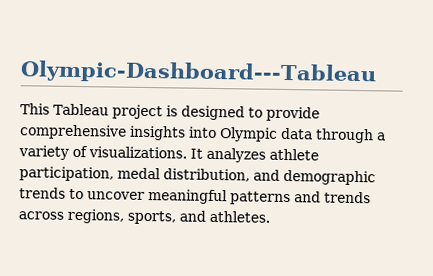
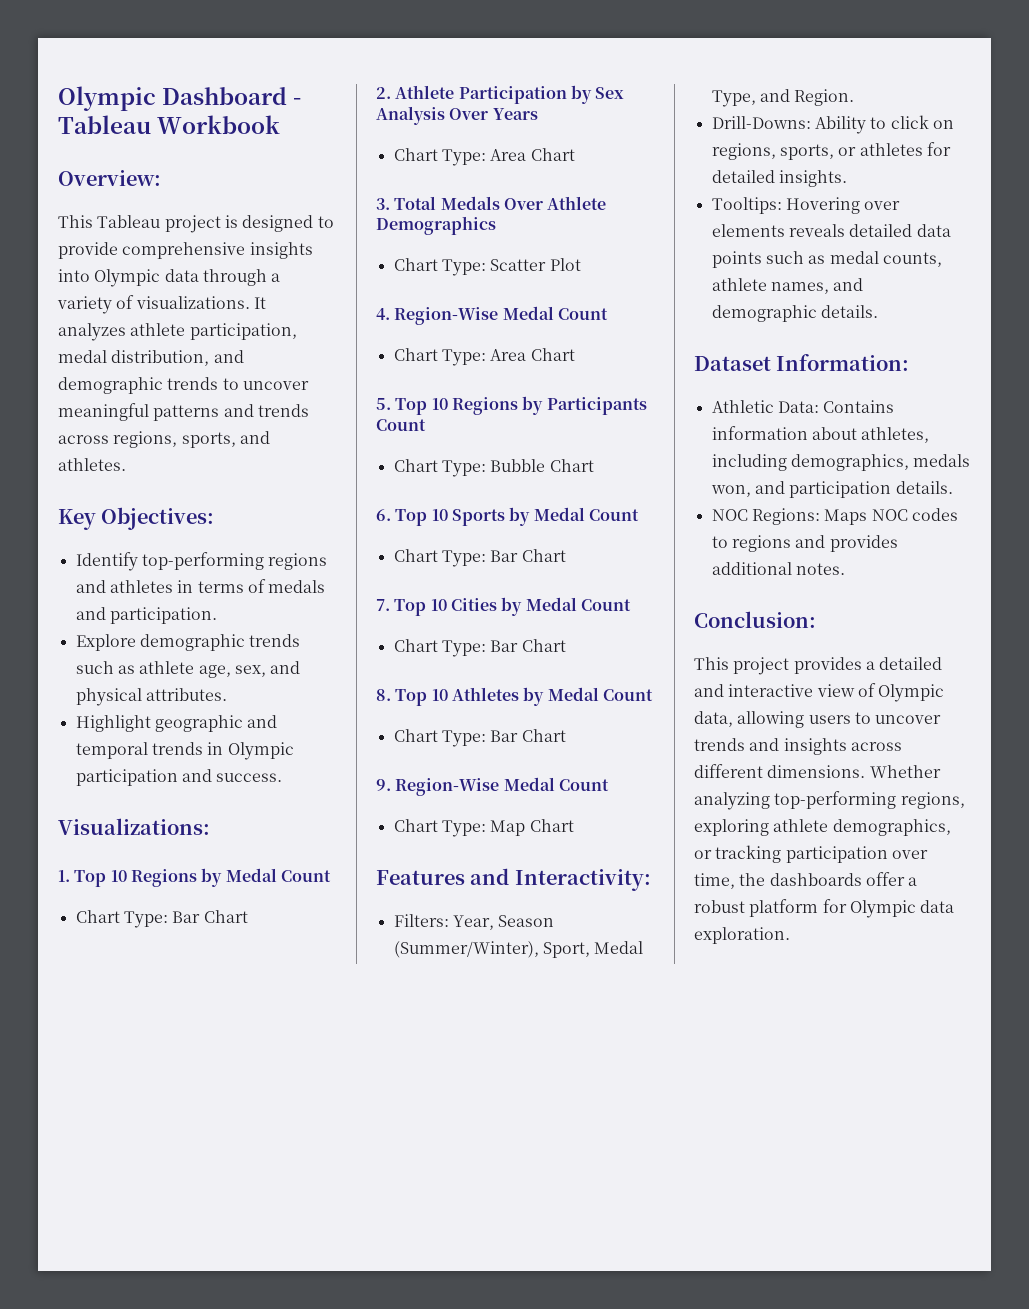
- Olympic-Dashboard---Tableau
+ Olympic Dashboard - Tableau Workbook
+ Overview:
+ Key Objectives:
+ Identify top-performing regions and athletes in terms of medals and participation.
+ Explore demographic trends such as athlete age, sex, and physical attributes.
+ Highlight geographic and temporal trends in Olympic participation and success.
+ Visualizations:
+ 1. Top 10 Regions by Medal Count
+ Chart Type: Bar Chart
+ 2. Athlete Participation by Sex Analysis Over Years
+ Chart Type: Area Chart
+ 3. Total Medals Over Athlete Demographics
+ Chart Type: Scatter Plot
+ 4. Region-Wise Medal Count
+ Chart Type: Area Chart
+ 5. Top 10 Regions by Participants Count
+ Chart Type: Bubble Chart
+ 6. Top 10 Sports by Medal Count
+ Chart Type: Bar Chart
+ 7. Top 10 Cities by Medal Count
+ Chart Type: Bar Chart
+ 8. Top 10 Athletes by Medal Count
+ Chart Type: Bar Chart
+ 9. Region-Wise Medal Count
+ Chart Type: Map Chart
+ Features and Interactivity:
+ Filters: Year, Season (Summer/Winter), Sport, Medal Type, and Region.
+ Drill-Downs: Ability to click on regions, sports, or athletes for detailed insights.
+ Tooltips: Hovering over elements reveals detailed data points such as medal counts, athlete names, and demographic details.
+ Dataset Information:
+ Athletic Data: Contains information about athletes, including demographics, medals won, and participation details.
+ NOC Regions: Maps NOC codes to regions and provides additional notes.
+ Conclusion:
+ This project provides a detailed and interactive view of Olympic data, allowing users to uncover trends and insights across different dimensions. Whether analyzing top-performing regions, exploring athlete demographics, or tracking participation over time, the dashboards offer a robust platform for Olympic data exploration.

